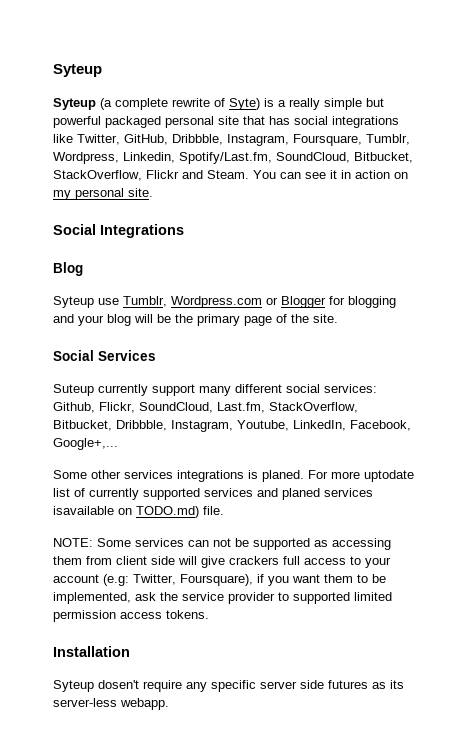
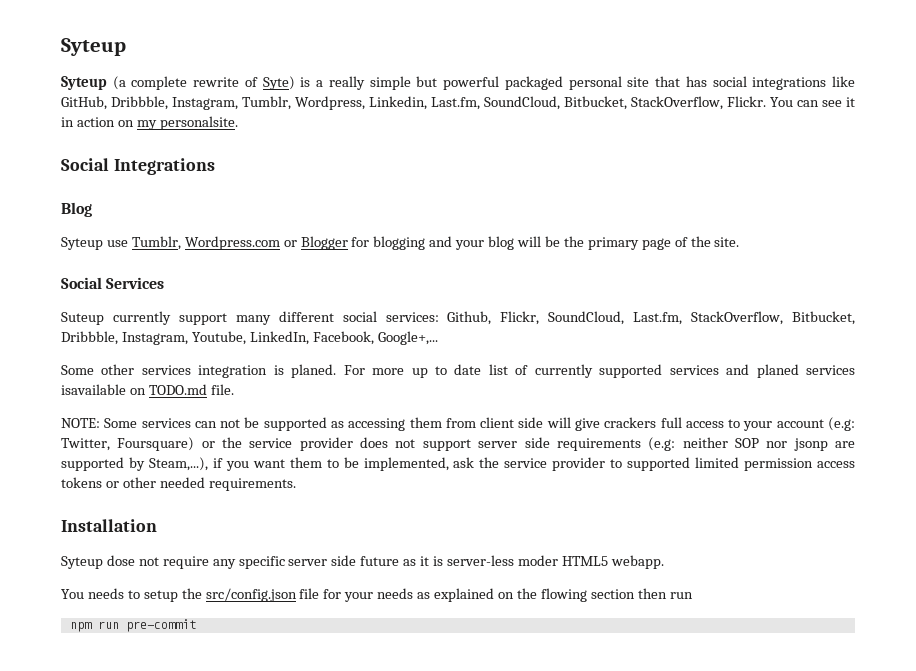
- Syteup (a complete rewrite of Syte) is a really simple but powerful packaged personal site that has social integrations like Twitter, GitHub, Dribbble, Instagram, Foursquare, Tumblr, Wordpress, Linkedin, Spotify/Last.fm, SoundCloud, Bitbucket, StackOverflow, Flickr and Steam.
+ Syteup (a complete rewrite of Syte) is a really simple but powerful packaged personal site that has social integrations like GitHub, Dribbble, Instagram, Tumblr, Wordpress, Linkedin, Last.fm, SoundCloud, Bitbucket, StackOverflow, Flickr.
- You can see it in action on my personal site.
+ You can see it in action on my personalsite.
- Some other services integrations is planed.
+ Some other services integration is planed.
- For more uptodate list of currently supported services and planed services isavailable on TODO.md) file.
+ For more up to date list of currently supported services and planed services isavailable on TODO.md file.
- NOTE: Some services can not be supported as accessing them from client side will give crackers full access to your account (e.g: Twitter, Foursquare), if you want them to be implemented, ask the service provider to supported limited permission access tokens.
+ NOTE: Some services can not be supported as accessing them from client side will give crackers full access to your account (e.g: Twitter, Foursquare) or the service provider does not support server side requirements (e.g: neither SOP nor jsonp are supported by Steam,...), if you want them to be implemented, ask the service provider to supported limited permission access tokens or other needed requirements.
- Syteup dosen't require any specific server side futures as its server-less webapp.
+ Syteup dose not require any specific server side future as it is server-less moder HTML5 webapp.
+ You needs to setup the src/config.json file for your needs as explained on the flowing section then run
+ npm run pre-commit

